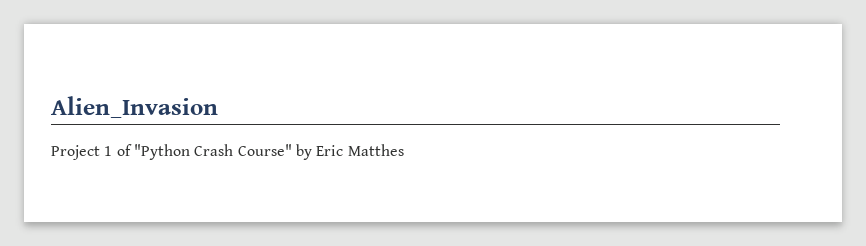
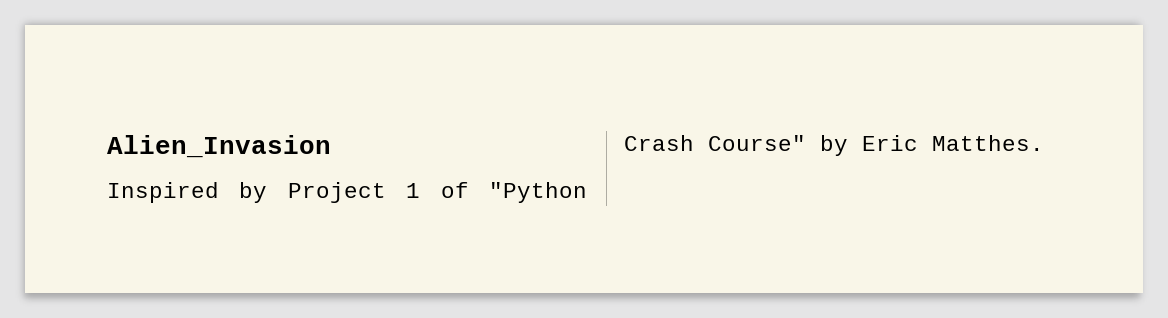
- Project 1 of "Python Crash Course" by Eric Matthes
+ Inspired by Project 1 of "Python Crash Course" by Eric Matthes.

